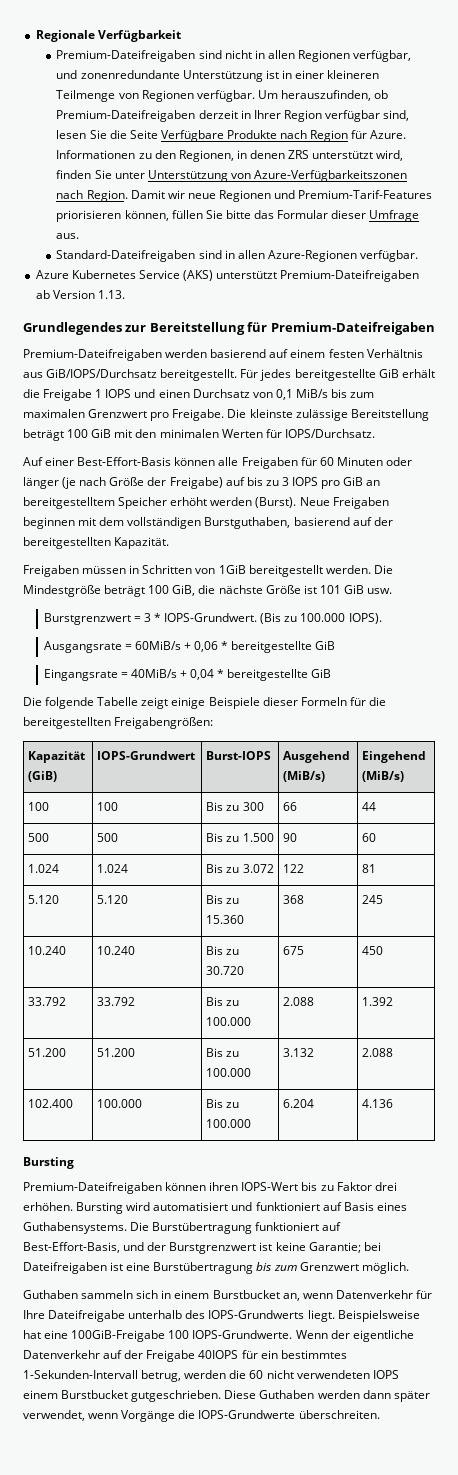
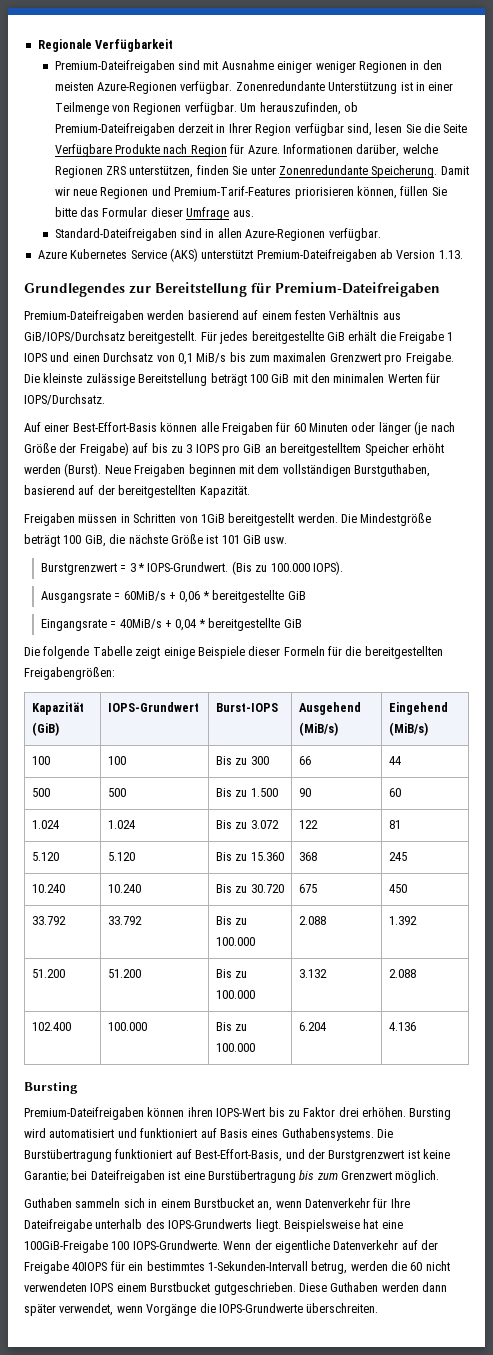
- Premium-Dateifreigaben sind nicht in allen Regionen verfügbar, und zonenredundante Unterstützung ist in einer kleineren Teilmenge von Regionen verfügbar.
+ Premium-Dateifreigaben sind mit Ausnahme einiger weniger Regionen in den meisten Azure-Regionen verfügbar. Zonenredundante Unterstützung ist in einer Teilmenge von Regionen verfügbar.
- Informationen zu den Regionen, in denen ZRS unterstützt wird, finden Sie unter Unterstützung von Azure-Verfügbarkeitszonen nach Region.
+ Informationen darüber, welche Regionen ZRS unterstützen, finden Sie unter Zonenredundante Speicherung.

